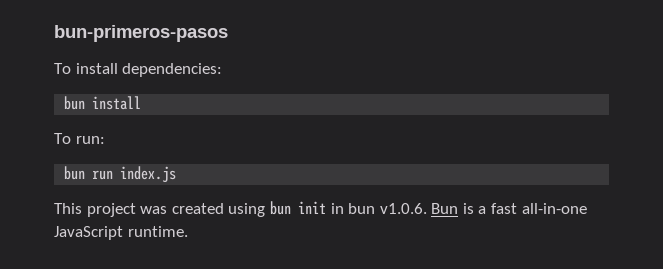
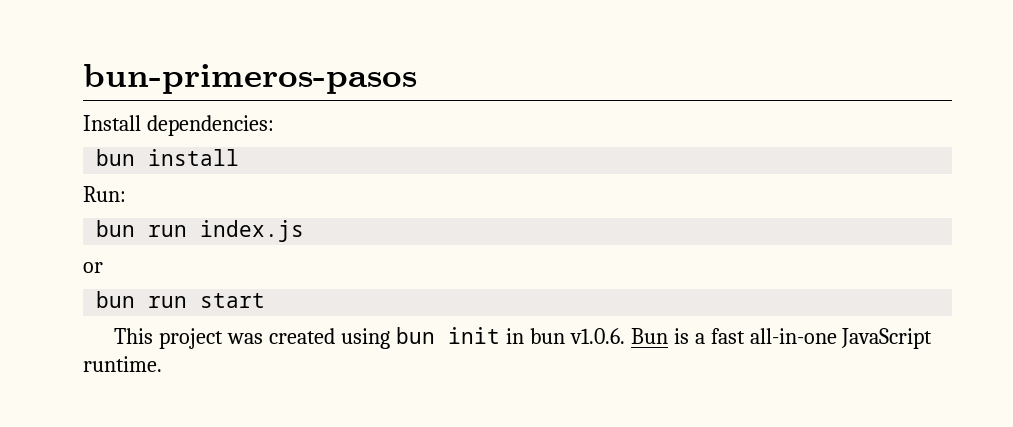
- To install dependencies:
+ Install dependencies:
- To run:
+ Run:
+ or
+ bun run start

